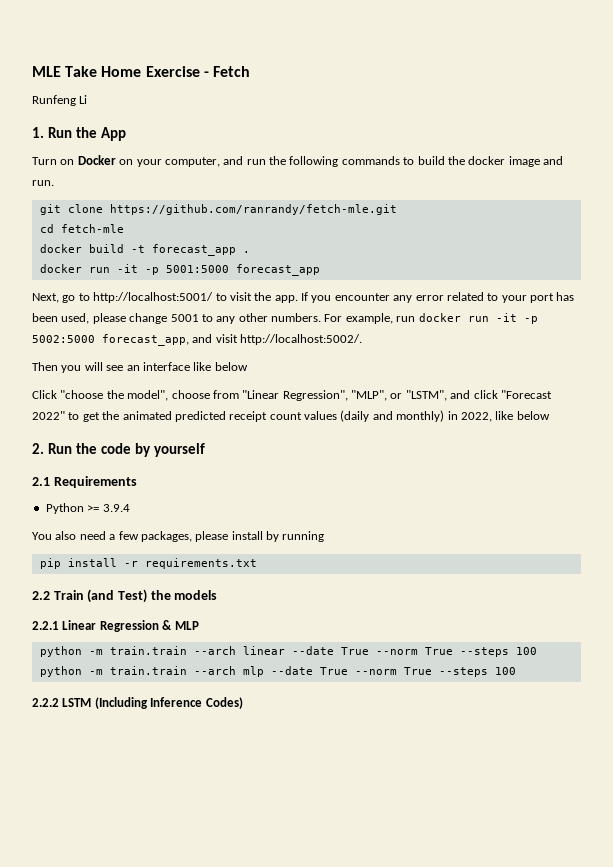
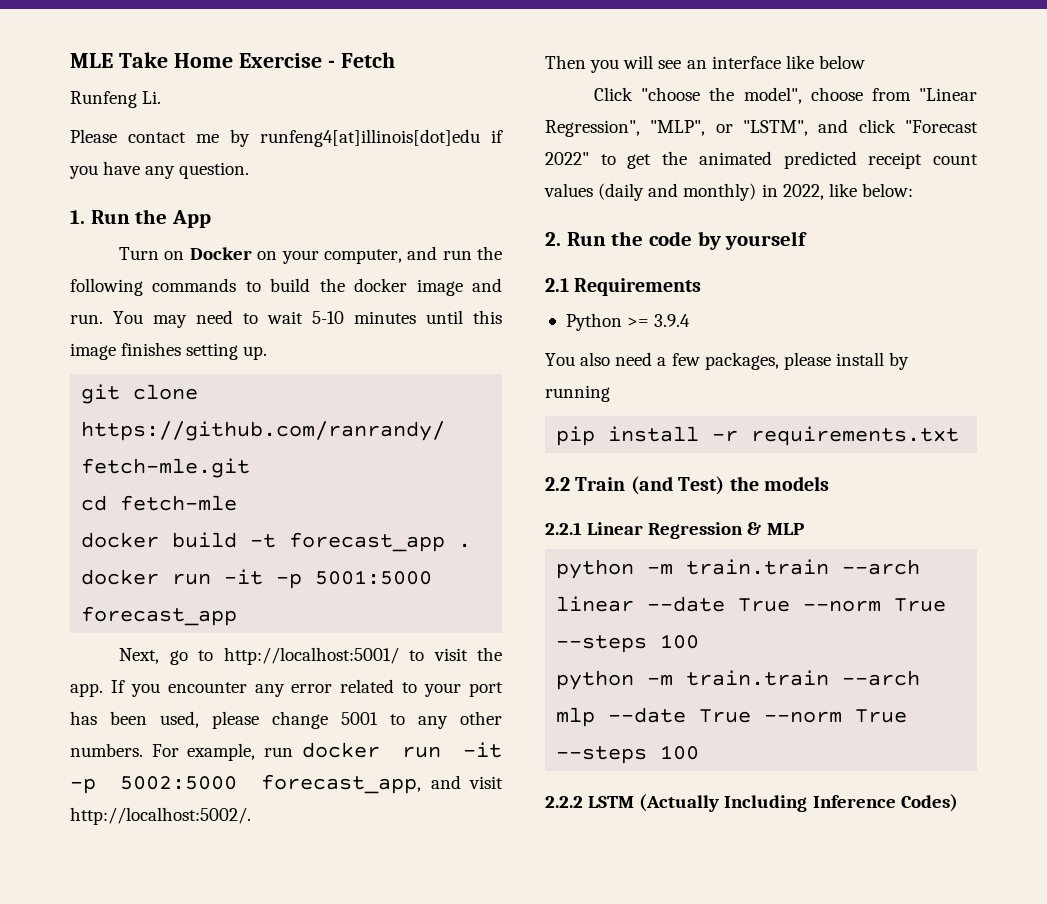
- Runfeng Li
+ Runfeng Li.
+ Please contact me by runfeng4[at]illinois[dot]edu if you have any question.
+ You may need to wait 5-10 minutes until this image finishes setting up.
- Click "choose the model", choose from "Linear Regression", "MLP", or "LSTM", and click "Forecast 2022" to get the animated predicted receipt count values (daily and monthly) in 2022, like below
+ Click "choose the model", choose from "Linear Regression", "MLP", or "LSTM", and click "Forecast 2022" to get the animated predicted receipt count values (daily and monthly) in 2022, like below:
- 2.2.2 LSTM (Including Inference Codes)
+ 2.2.2 LSTM (Actually Including Inference Codes)

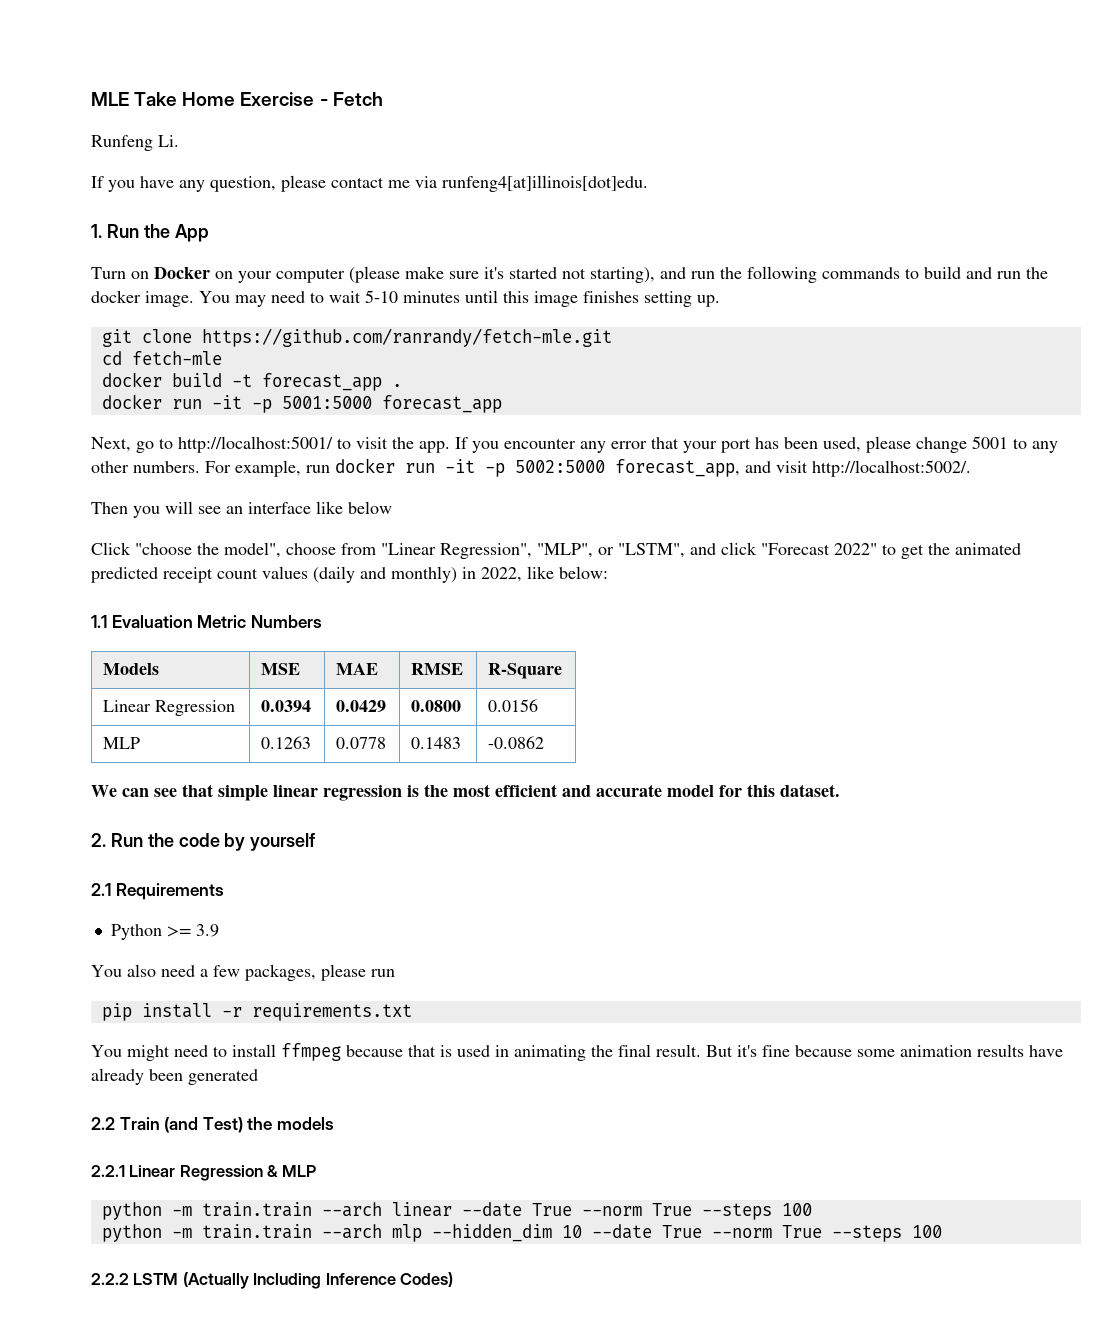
- Please contact me by runfeng4[at]illinois[dot]edu if you have any question.
+ If you have any question, please contact me via runfeng4[at]illinois[dot]edu.
- Turn on Docker on your computer, and run the following commands to build the docker image and run.
+ Turn on Docker on your computer (please make sure it's started not starting), and run the following commands to build and run the docker image.
- If you encounter any error related to your port has been used, please change 5001 to any other numbers.
+ If you encounter any error that your port has been used, please change 5001 to any other numbers.
+ 1.1 Evaluation Metric Numbers
+ Models | MSE | MAE | RMSE | R-Square
+ Linear Regression | 0.0394 | 0.0429 | 0.0800 | 0.0156
+ MLP | 0.1263 | 0.0778 | 0.1483 | -0.0862
+ We can see that simple linear regression is the most efficient and accurate model for this dataset.
- Python >= 3.9.4
+ Python >= 3.9
- You also need a few packages, please install by running
+ You also need a few packages, please run
+ You might need to install ffmpeg because that is used in animating the final result. But it's fine because some animation results have already been generated
- python -m train.train --arch mlp --date True --norm True --steps 100
+ python -m train.train --arch mlp --hidden_dim 10 --date True --norm True --steps 100

